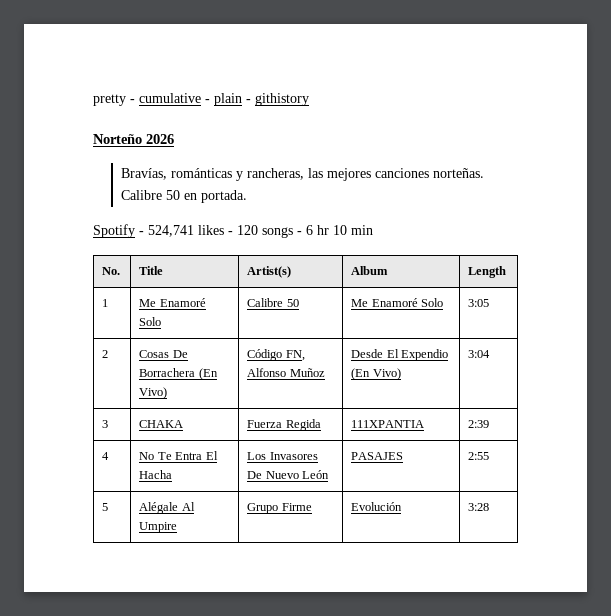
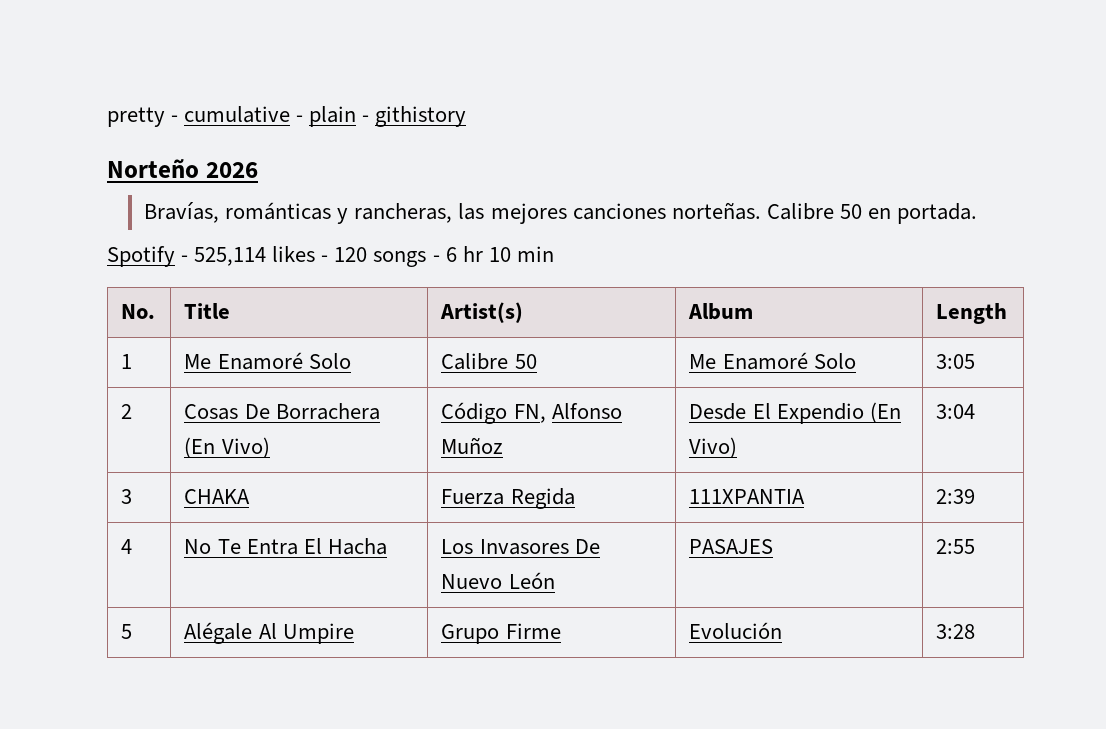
- Spotify - 524,741 likes - 120 songs - 6 hr 10 min
+ Spotify - 525,114 likes - 120 songs - 6 hr 10 min

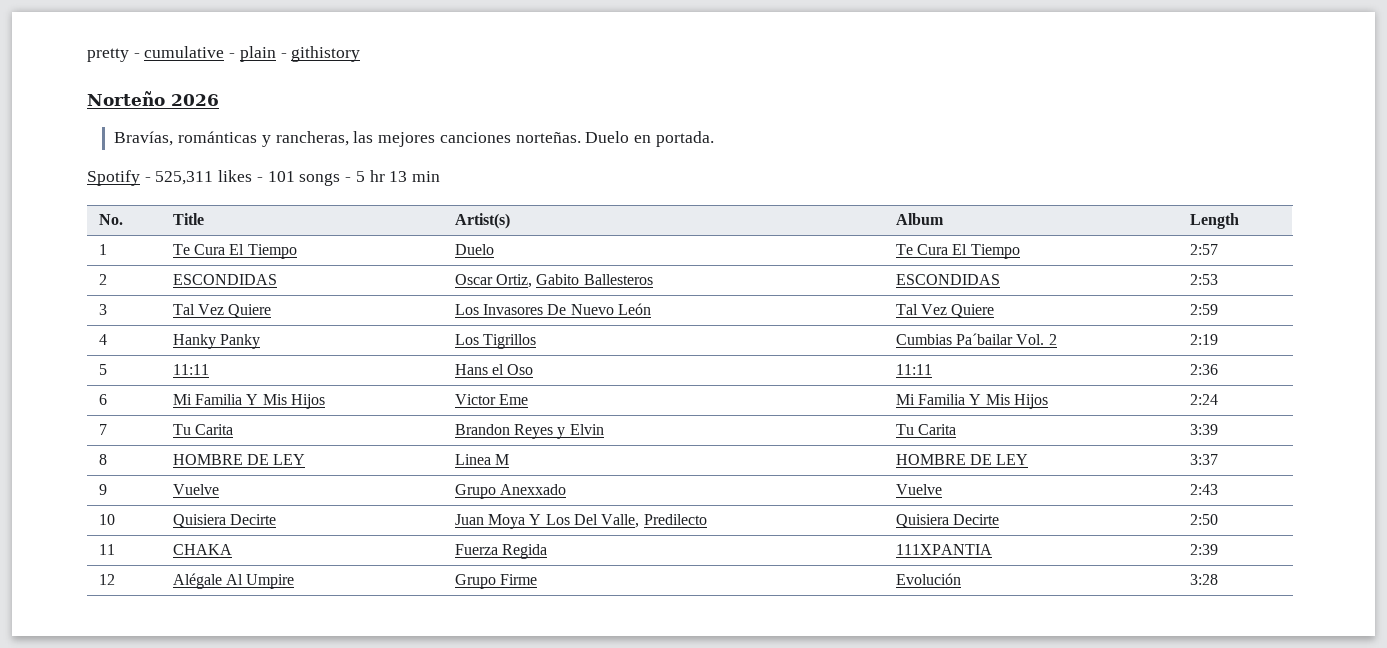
- Calibre 50 en portada.
+ Duelo en portada.
- Spotify - 525,114 likes - 120 songs - 6 hr 10 min
+ Spotify - 525,311 likes - 101 songs - 5 hr 13 min
- 1 | Me Enamoré Solo | Calibre 50 | Me Enamoré Solo | 3:05
- 2 | Cosas De Borrachera (En Vivo) | Código FN, Alfonso Muñoz | Desde El Expendio (En Vivo) | 3:04
- 3 | CHAKA | Fuerza Regida | 111XPANTIA | 2:39
+ 1 | Te Cura El Tiempo | Duelo | Te Cura El Tiempo | 2:57
+ 2 | ESCONDIDAS | Oscar Ortiz, Gabito Ballesteros | ESCONDIDAS | 2:53
+ 3 | Tal Vez Quiere | Los Invasores De Nuevo León | Tal Vez Quiere | 2:59
+ 4 | Hanky Panky | Los Tigrillos | Cumbias Pa´bailar Vol. 2 | 2:19
+ 5 | 11:11 | Hans el Oso | 11:11 | 2:36
+ 6 | Mi Familia Y Mis Hijos | Victor Eme | Mi Familia Y Mis Hijos | 2:24
+ 7 | Tu Carita | Brandon Reyes y Elvin | Tu Carita | 3:39
+ 8 | HOMBRE DE LEY | Linea M | HOMBRE DE LEY | 3:37
+ 9 | Vuelve | Grupo Anexxado | Vuelve | 2:43
+ 10 | Quisiera Decirte | Juan Moya Y Los Del Valle, Predilecto | Quisiera Decirte | 2:50
+ 11 | CHAKA | Fuerza Regida | 111XPANTIA | 2:39
- 4 | No Te Entra El Hacha | Los Invasores De Nuevo León | PASAJES | 2:55
- 5 | Alégale Al Umpire | Grupo Firme | Evolución | 3:28
+ 12 | Alégale Al Umpire | Grupo Firme | Evolución | 3:28

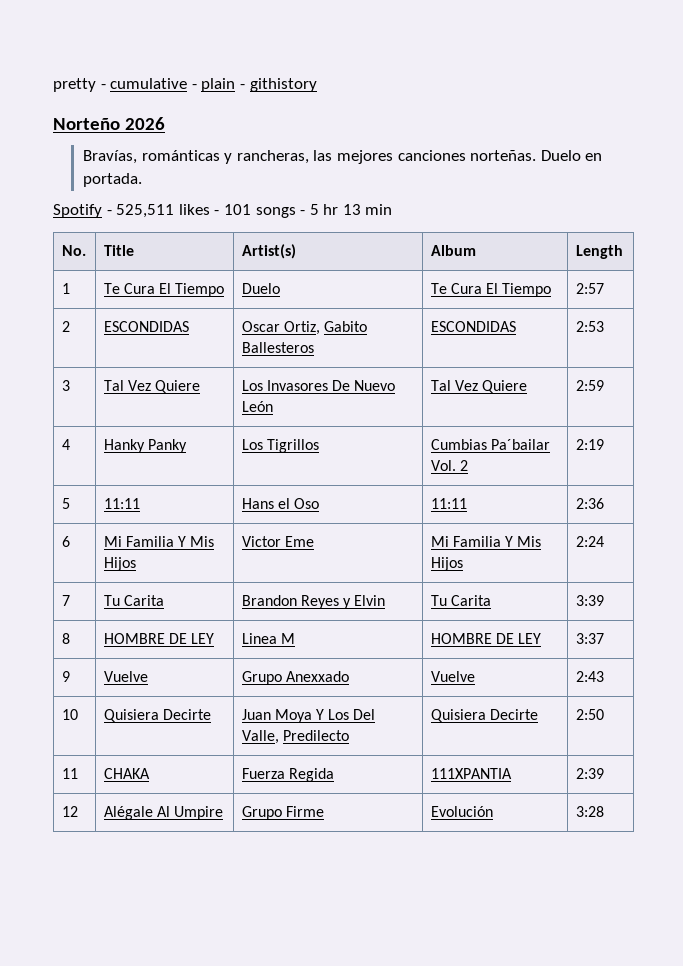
- Spotify - 525,311 likes - 101 songs - 5 hr 13 min
+ Spotify - 525,511 likes - 101 songs - 5 hr 13 min

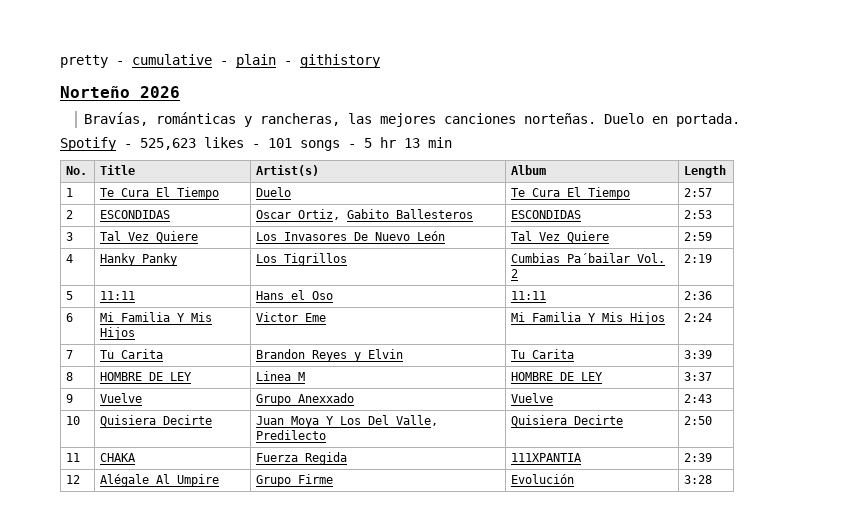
- Spotify - 525,511 likes - 101 songs - 5 hr 13 min
+ Spotify - 525,623 likes - 101 songs - 5 hr 13 min

